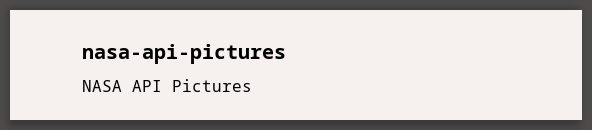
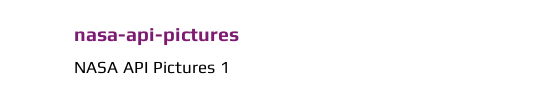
- NASA API Pictures
+ NASA API Pictures 1

